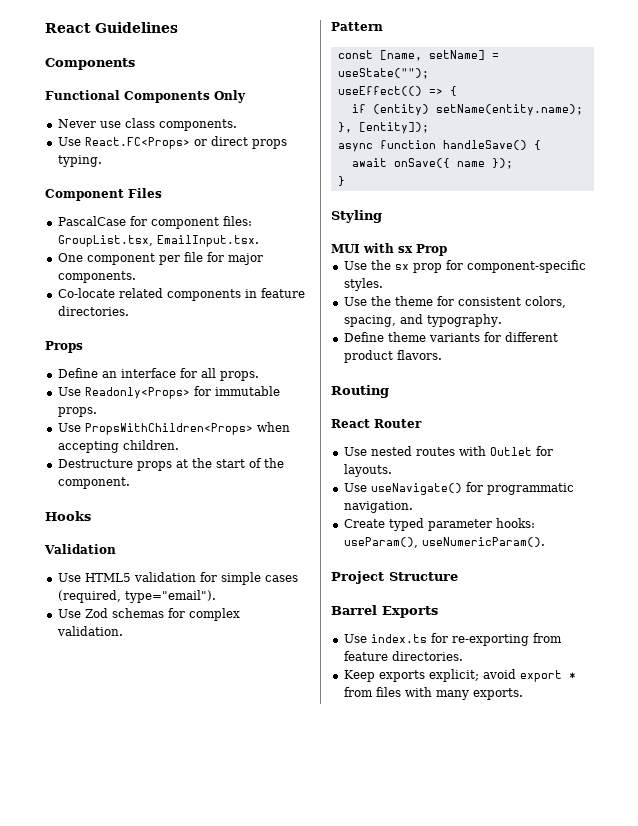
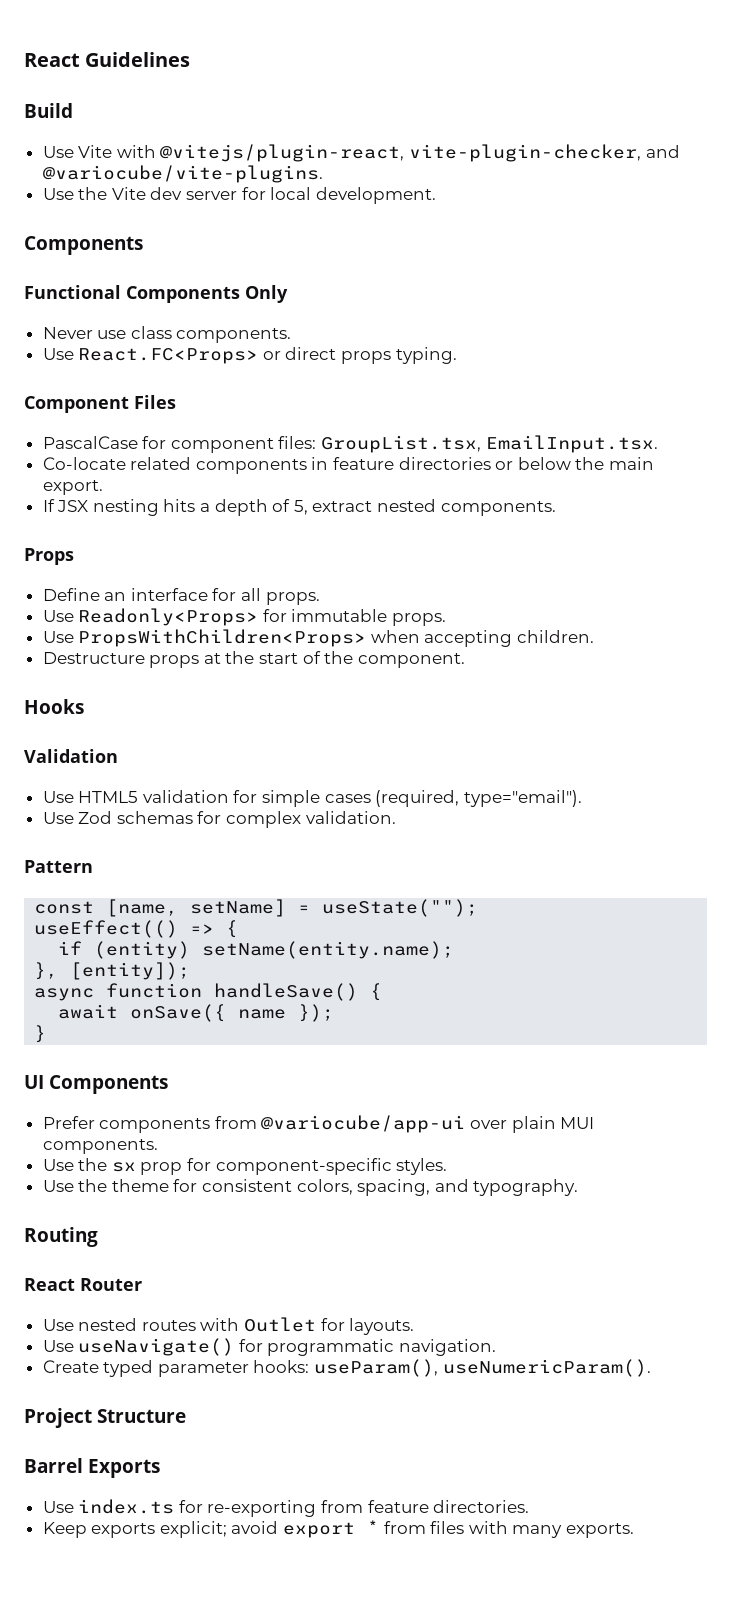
+ Build
+ Use Vite with @vitejs/plugin-react, vite-plugin-checker, and @variocube/vite-plugins.
+ Use the Vite dev server for local development.
- One component per file for major components.
- Co-locate related components in feature directories.
+ Co-locate related components in feature directories or below the main export.
+ If JSX nesting hits a depth of 5, extract nested components.
- Styling
- MUI with sx Prop
+ UI Components
+ Prefer components from @variocube/app-ui over plain MUI components.
- Define theme variants for different product flavors.

